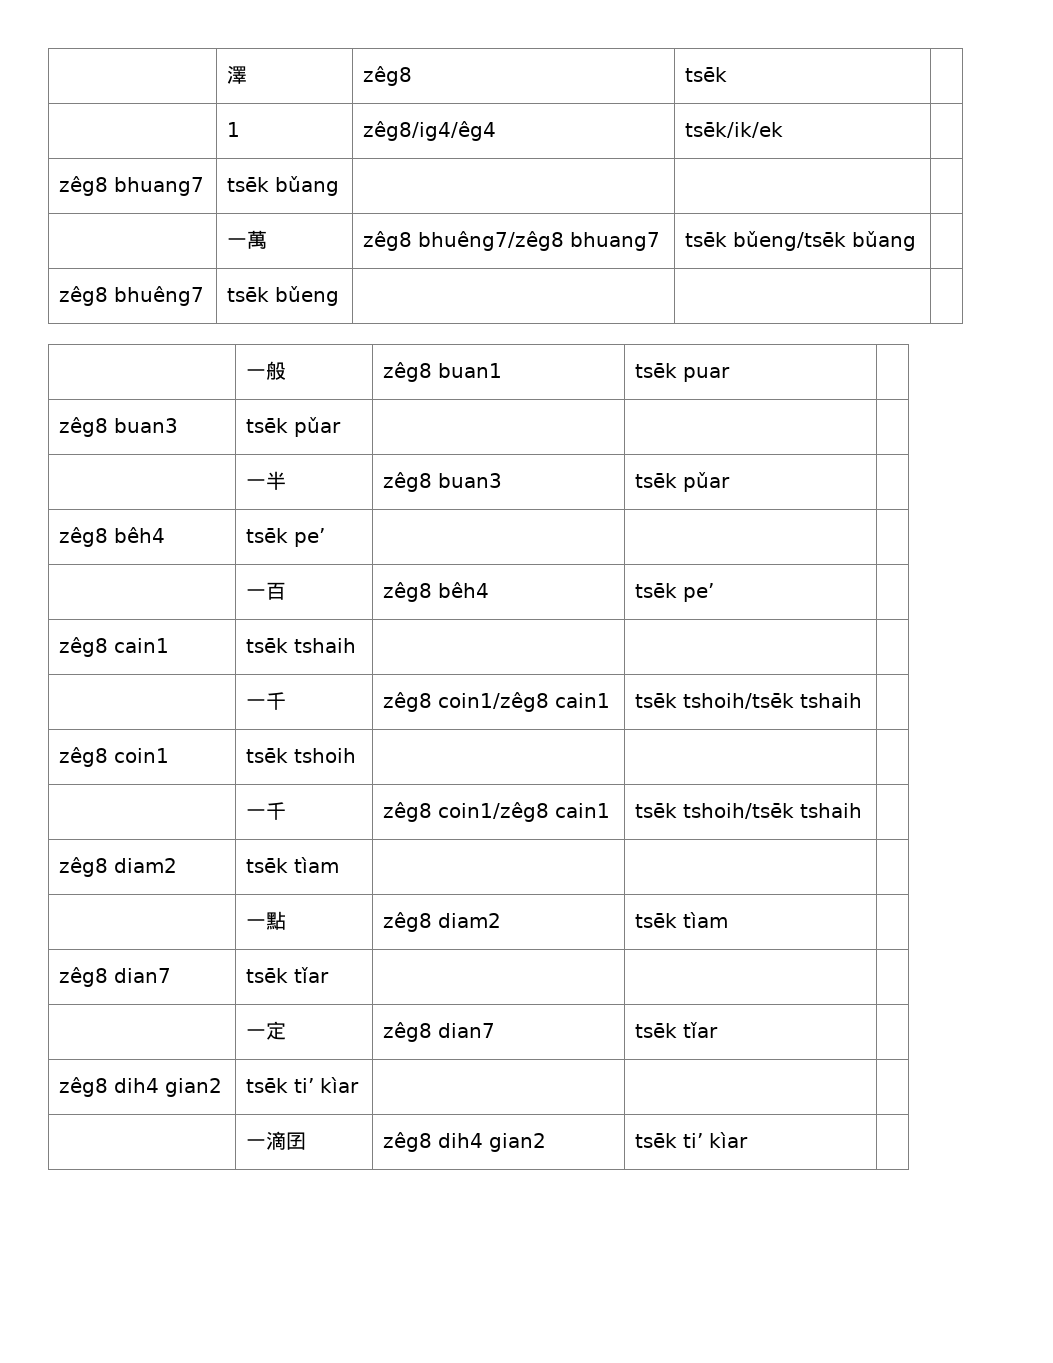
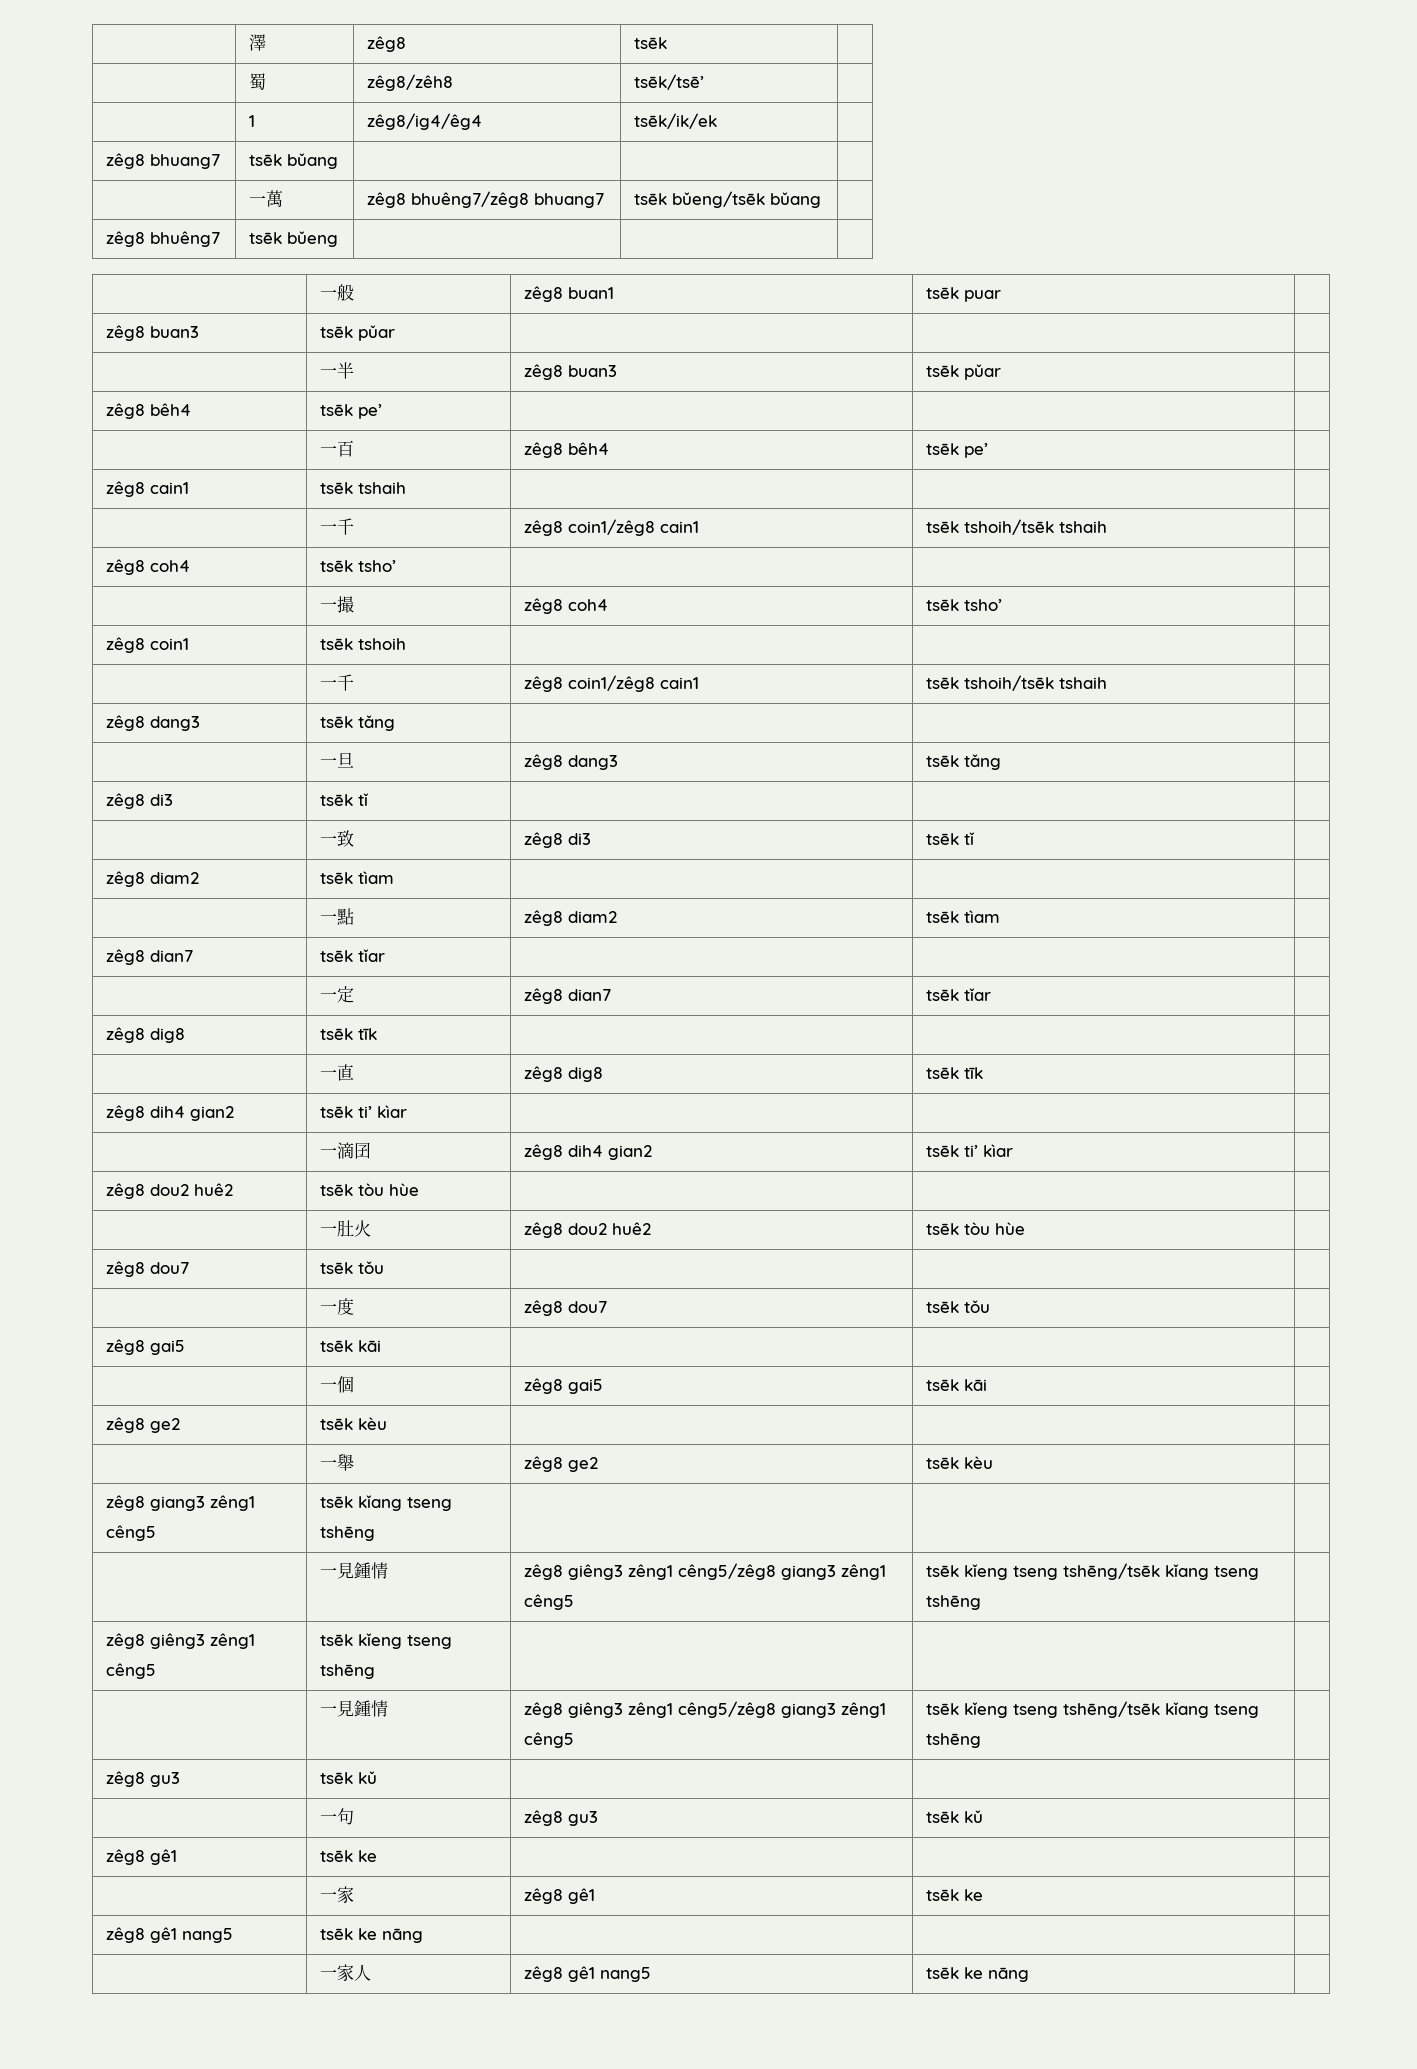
+ | 蜀 | zêg8/zêh8 | tsēk/tsē’ |
+ zêg8 coh4 | tsēk tsho’ | | |
+ | 一撮 | zêg8 coh4 | tsēk tsho’ |
+ zêg8 dang3 | tsēk tǎng | | |
+ | 一旦 | zêg8 dang3 | tsēk tǎng |
+ zêg8 di3 | tsēk tǐ | | |
+ | 一致 | zêg8 di3 | tsēk tǐ |
+ zêg8 dig8 | tsēk tīk | | |
+ | 一直 | zêg8 dig8 | tsēk tīk |
+ zêg8 dou2 huê2 | tsēk tòu hùe | | |
+ | 一肚火 | zêg8 dou2 huê2 | tsēk tòu hùe |
+ zêg8 dou7 | tsēk tǒu | | |
+ | 一度 | zêg8 dou7 | tsēk tǒu |
+ zêg8 gai5 | tsēk kāi | | |
+ | 一個 | zêg8 gai5 | tsēk kāi |
+ zêg8 ge2 | tsēk kèu | | |
+ | 一舉 | zêg8 ge2 | tsēk kèu |
+ zêg8 giang3 zêng1 cêng5 | tsēk kǐang tseng tshēng | | |
+ | 一見鍾情 | zêg8 giêng3 zêng1 cêng5/zêg8 giang3 zêng1 cêng5 | tsēk kǐeng tseng tshēng/tsēk kǐang tseng tshēng |
+ zêg8 giêng3 zêng1 cêng5 | tsēk kǐeng tseng tshēng | | |
+ | 一見鍾情 | zêg8 giêng3 zêng1 cêng5/zêg8 giang3 zêng1 cêng5 | tsēk kǐeng tseng tshēng/tsēk kǐang tseng tshēng |
+ zêg8 gu3 | tsēk kǔ | | |
+ | 一句 | zêg8 gu3 | tsēk kǔ |
+ zêg8 gê1 | tsēk ke | | |
+ | 一家 | zêg8 gê1 | tsēk ke |
+ zêg8 gê1 nang5 | tsēk ke nāng | | |
+ | 一家人 | zêg8 gê1 nang5 | tsēk ke nāng |

